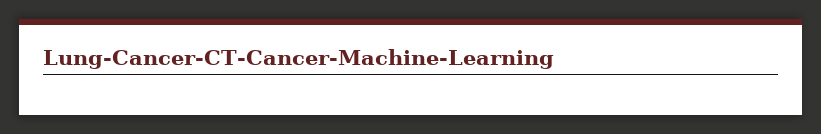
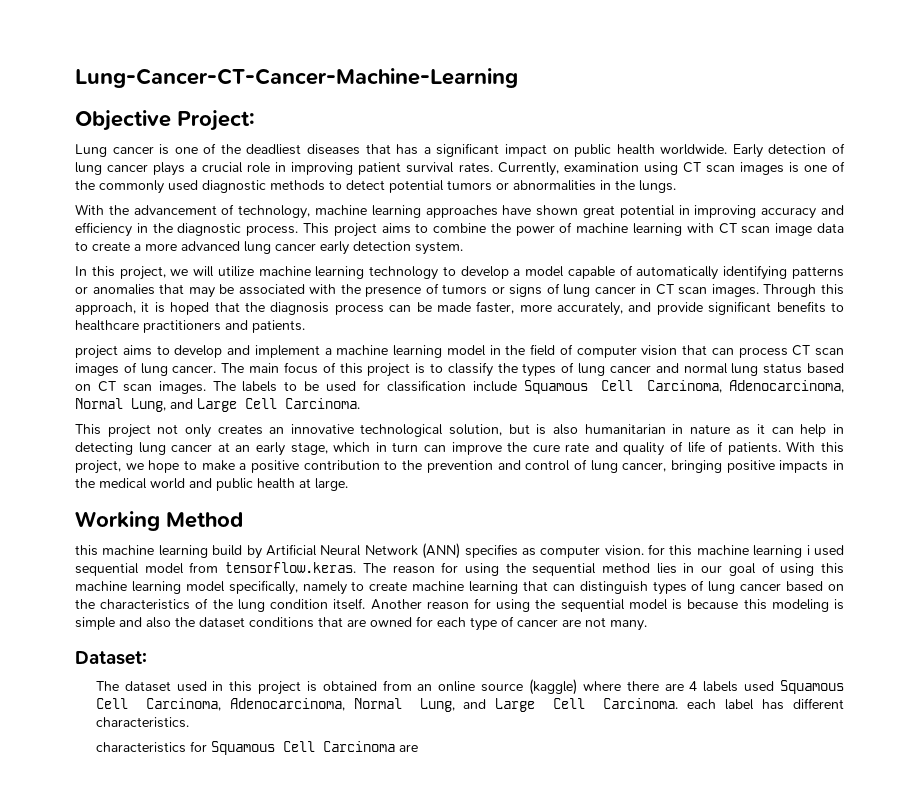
+ Objective Project:
+ Lung cancer is one of the deadliest diseases that has a significant impact on public health worldwide. Early detection of lung cancer plays a crucial role in improving patient survival rates. Currently, examination using CT scan images is one of the commonly used diagnostic methods to detect potential tumors or abnormalities in the lungs.
+ With the advancement of technology, machine learning approaches have shown great potential in improving accuracy and efficiency in the diagnostic process. This project aims to combine the power of machine learning with CT scan image data to create a more advanced lung cancer early detection system.
+ In this project, we will utilize machine learning technology to develop a model capable of automatically identifying patterns or anomalies that may be associated with the presence of tumors or signs of lung cancer in CT scan images. Through this approach, it is hoped that the diagnosis process can be made faster, more accurately, and provide significant benefits to healthcare practitioners and patients.
+ project aims to develop and implement a machine learning model in the field of computer vision that can process CT scan images of lung cancer. The main focus of this project is to classify the types of lung cancer and normal lung status based on CT scan images. The labels to be used for classification include Squamous Cell Carcinoma, Adenocarcinoma, Normal Lung, and Large Cell Carcinoma.
+ This project not only creates an innovative technological solution, but is also humanitarian in nature as it can help in detecting lung cancer at an early stage, which in turn can improve the cure rate and quality of life of patients. With this project, we hope to make a positive contribution to the prevention and control of lung cancer, bringing positive impacts in the medical world and public health at large.
+ Working Method
+ this machine learning build by Artificial Neural Network (ANN) specifies as computer vision. for this machine learning i used sequential model from tensorflow.keras. The reason for using the sequential method lies in our goal of using this machine learning model specifically, namely to create machine learning that can distinguish types of lung cancer based on the characteristics of the lung condition itself. Another reason for using the sequential model is because this modeling is simple and also the dataset conditions that are owned for each type of cancer are not many.
+ Dataset:
+ The dataset used in this project is obtained from an online source (kaggle) where there are 4 labels used Squamous Cell Carcinoma, Adenocarcinoma, Normal Lung, and Large Cell Carcinoma. each label has different characteristics.
+ characteristics for Squamous Cell Carcinoma are

